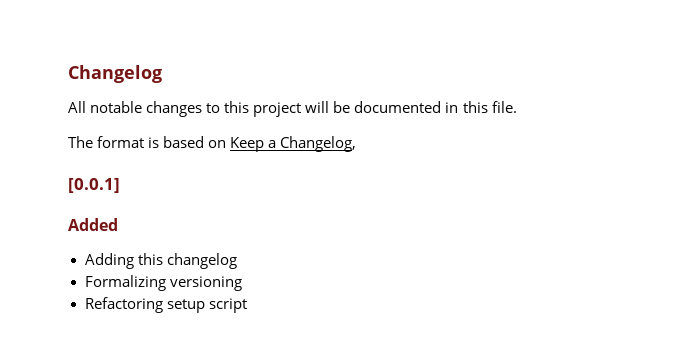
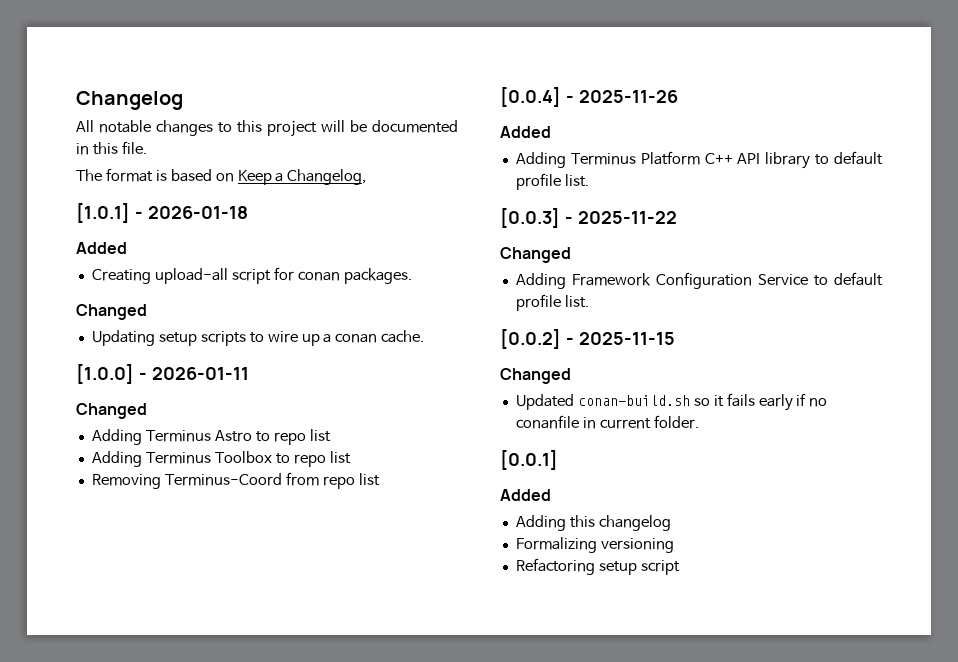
+ [1.0.1] - 2026-01-18
+ Added
+ Creating upload-all script for conan packages.
+ Changed
+ Updating setup scripts to wire up a conan cache.
+ [1.0.0] - 2026-01-11
+ Changed
+ Adding Terminus Astro to repo list
+ Adding Terminus Toolbox to repo list
+ Removing Terminus-Coord from repo list
+ [0.0.4] - 2025-11-26
+ Added
+ Adding Terminus Platform C++ API library to default profile list.
+ [0.0.3] - 2025-11-22
+ Changed
+ Adding Framework Configuration Service to default profile list.
+ [0.0.2] - 2025-11-15
+ Changed
+ Updated conan-build.sh so it fails early if no conanfile in current folder.

